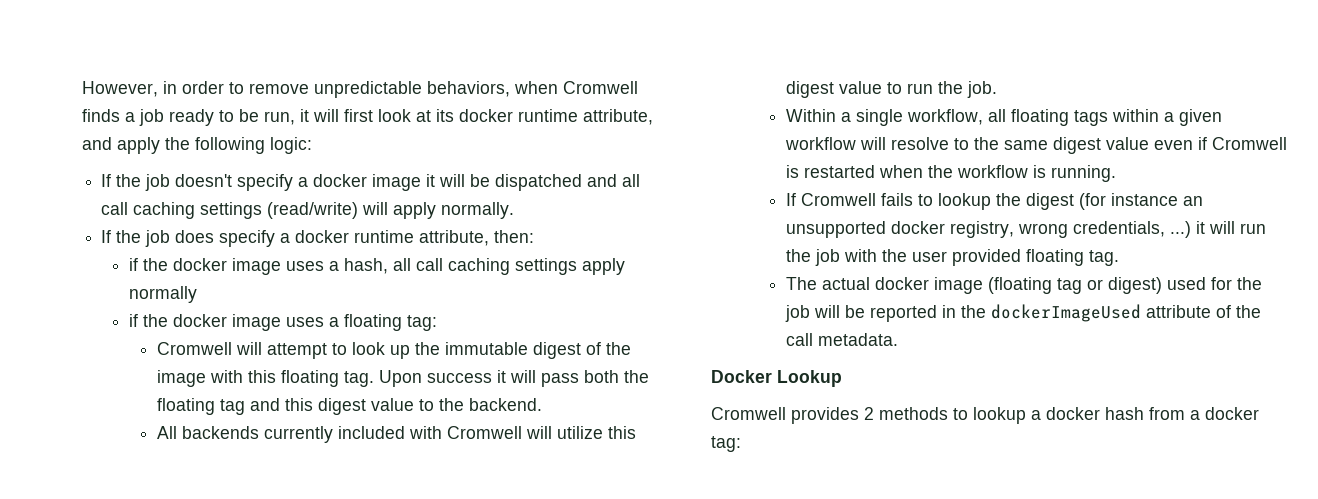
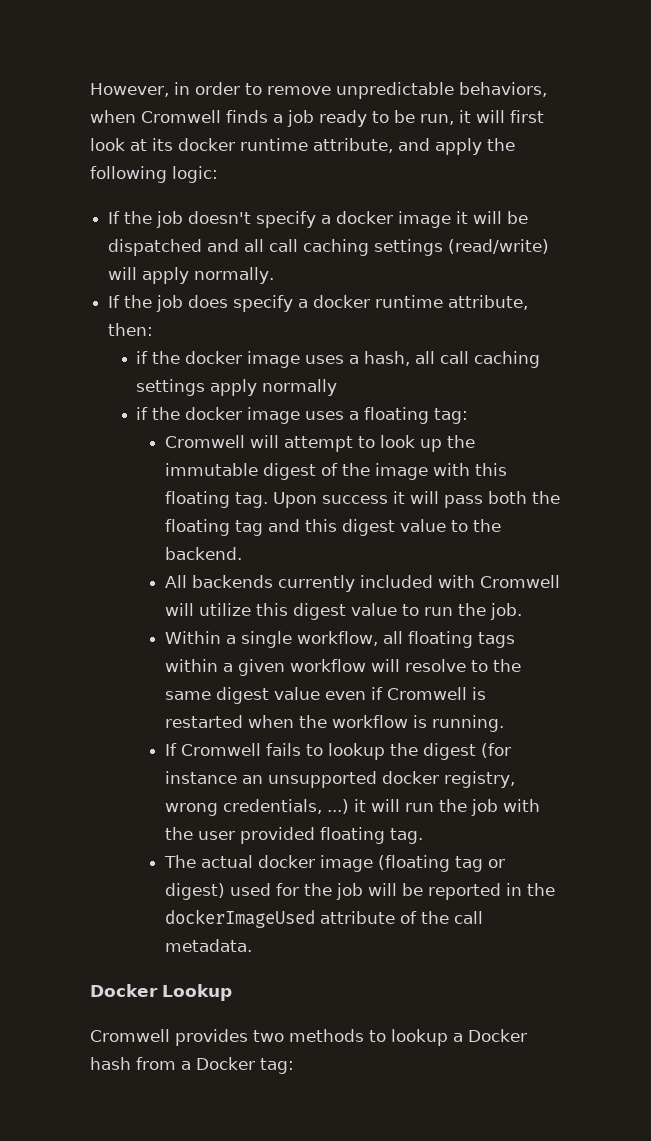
- Cromwell provides 2 methods to lookup a docker hash from a docker tag:
+ Cromwell provides two methods to lookup a Docker hash from a Docker tag:

